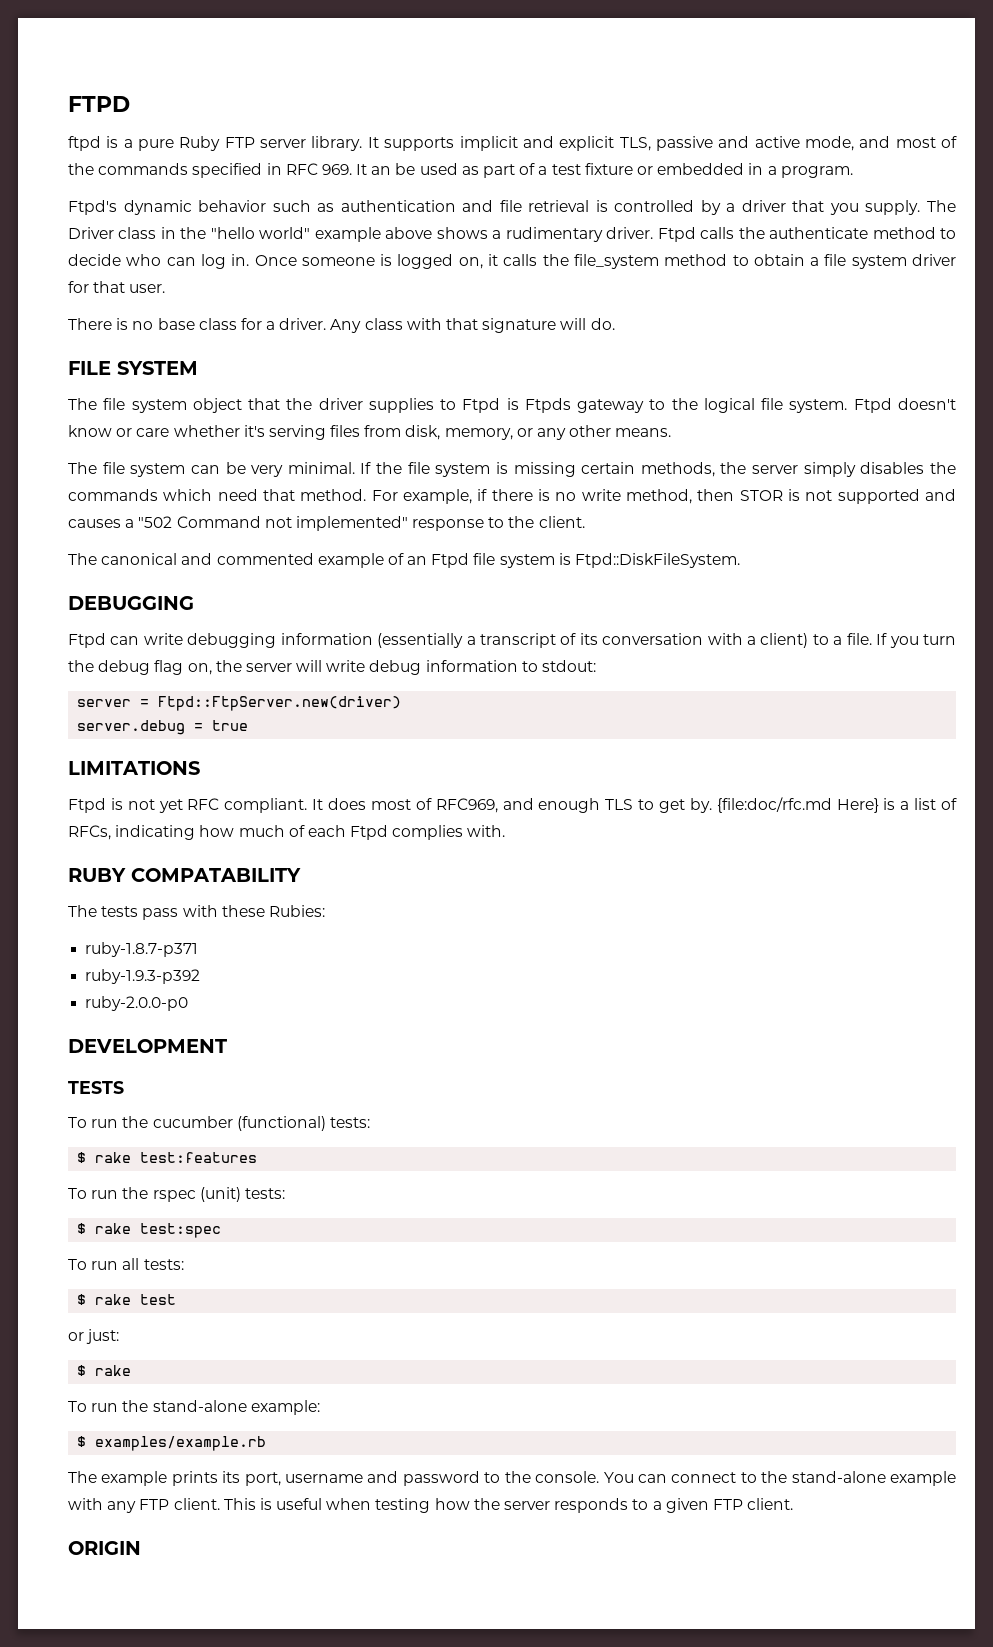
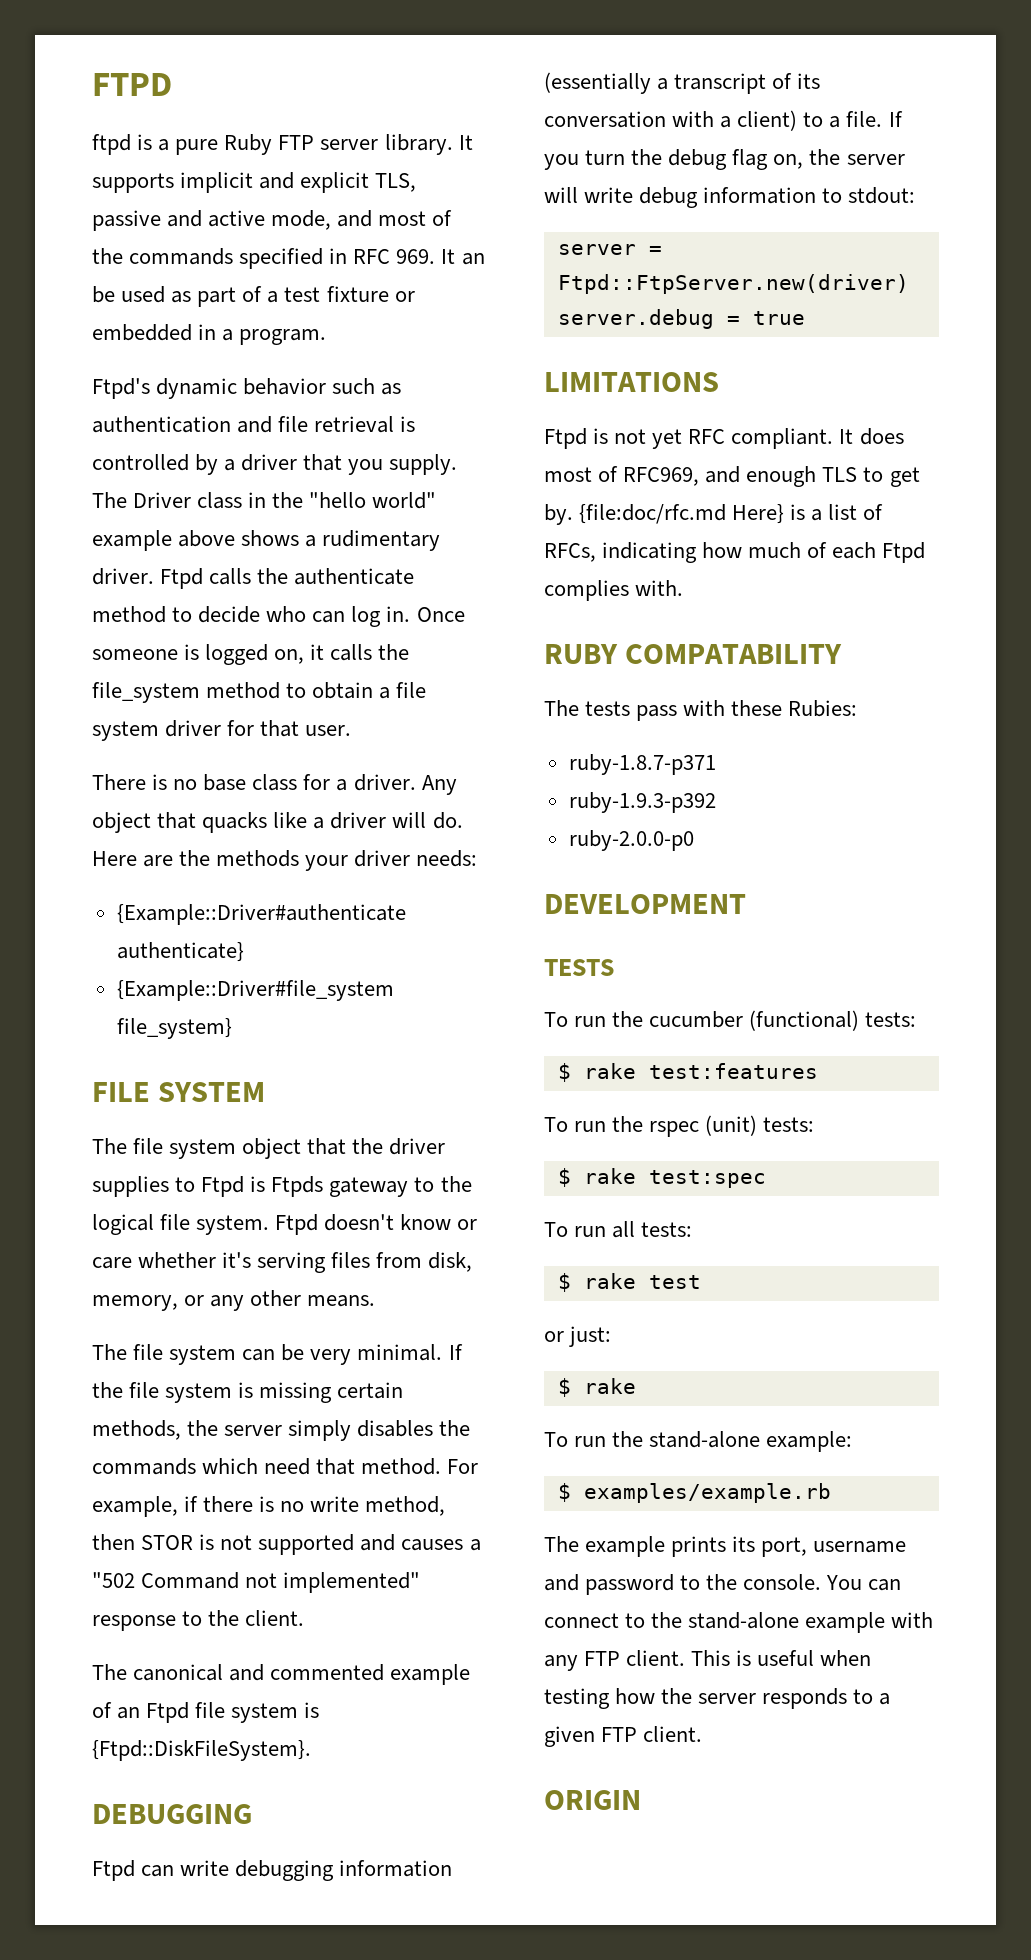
- Any class with that signature will do.
+ Any object that quacks like a driver will do. Here are the methods your driver needs:
+ {Example::Driver#authenticate authenticate}
+ {Example::Driver#file_system file_system}
- The canonical and commented example of an Ftpd file system is Ftpd::DiskFileSystem.
+ The canonical and commented example of an Ftpd file system is {Ftpd::DiskFileSystem}.

